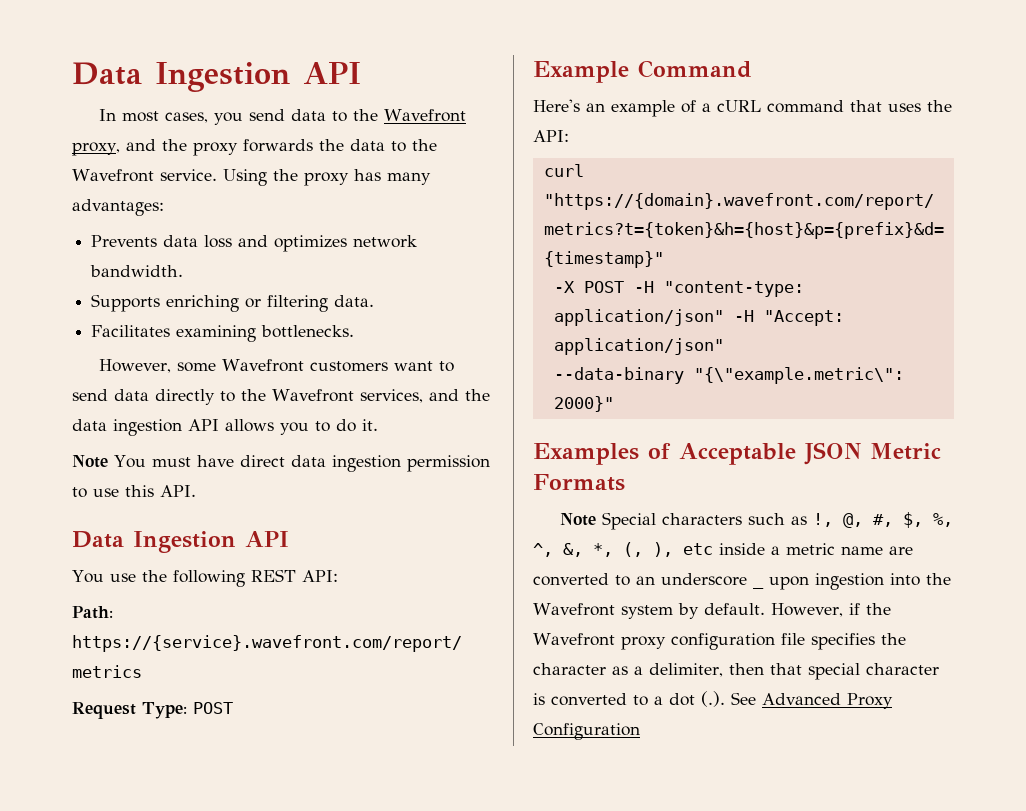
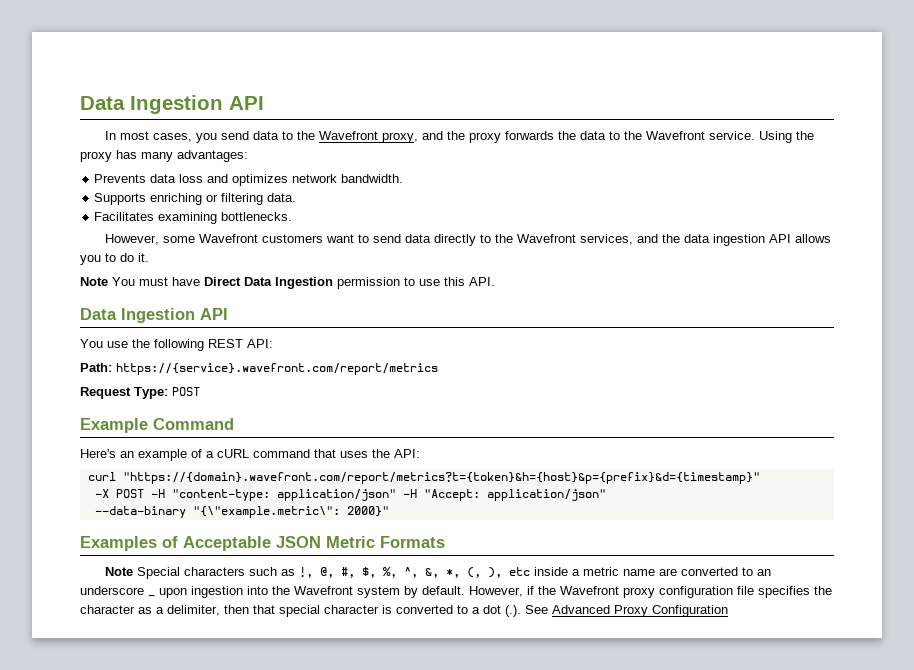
- Note You must have direct data ingestion permission to use this API.
+ Note You must have Direct Data Ingestion permission to use this API.

